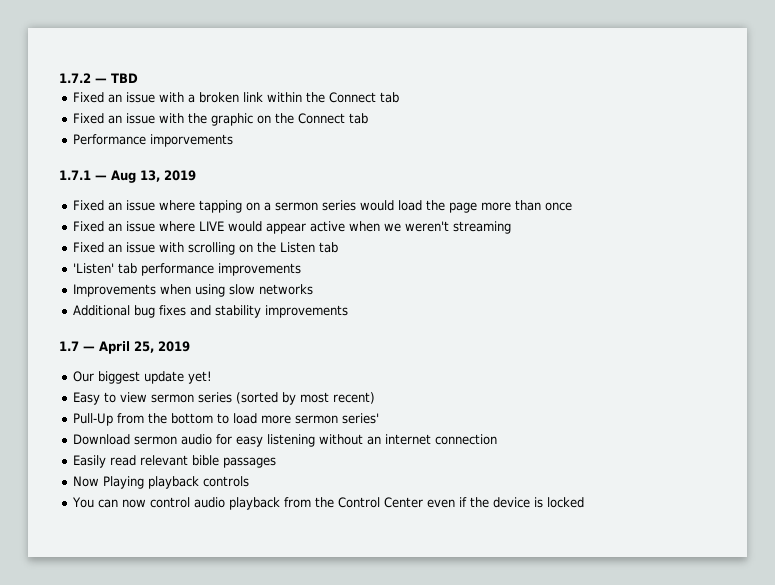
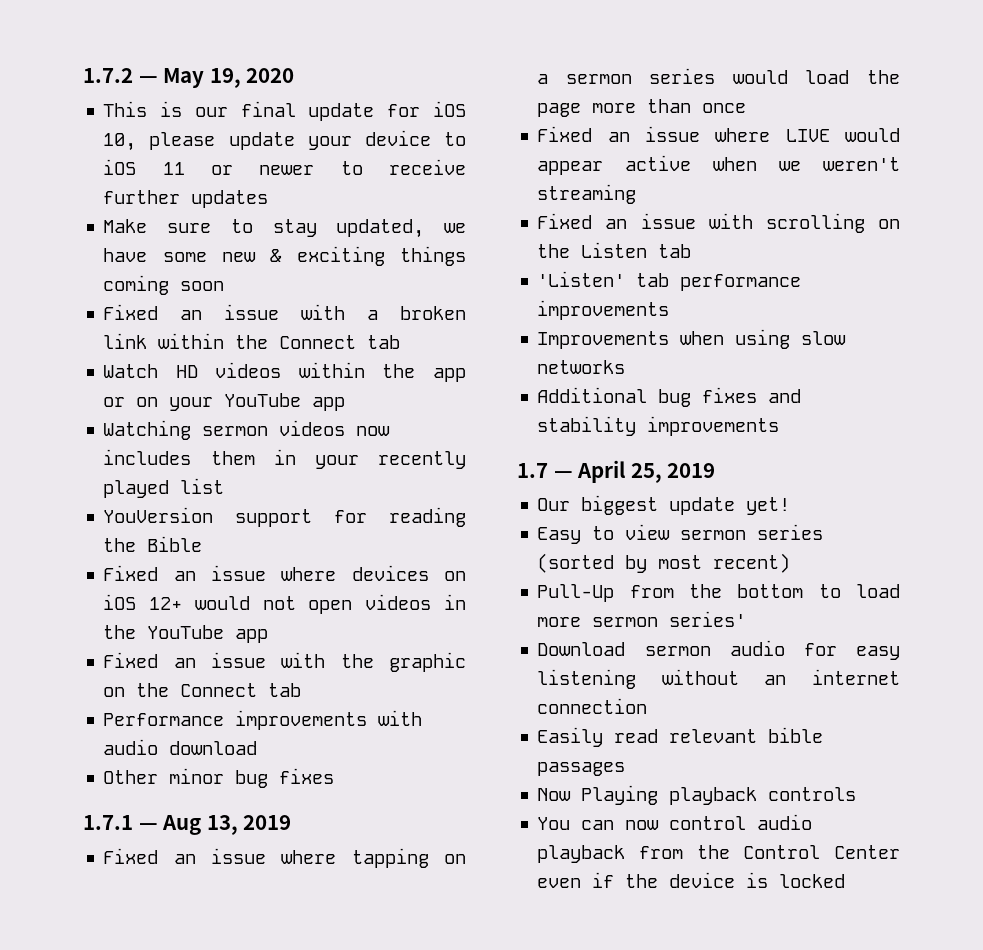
- 1.7.2 — TBD
+ 1.7.2 — May 19, 2020
+ This is our final update for iOS 10, please update your device to iOS 11 or newer to receive further updates
+ Make sure to stay updated, we have some new & exciting things coming soon
+ Watch HD videos within the app or on your YouTube app
+ Watching sermon videos now includes them in your recently played list
+ YouVersion support for reading the Bible
+ Fixed an issue where devices on iOS 12+ would not open videos in the YouTube app
- Performance imporvements
+ Performance improvements with audio download
+ Other minor bug fixes

